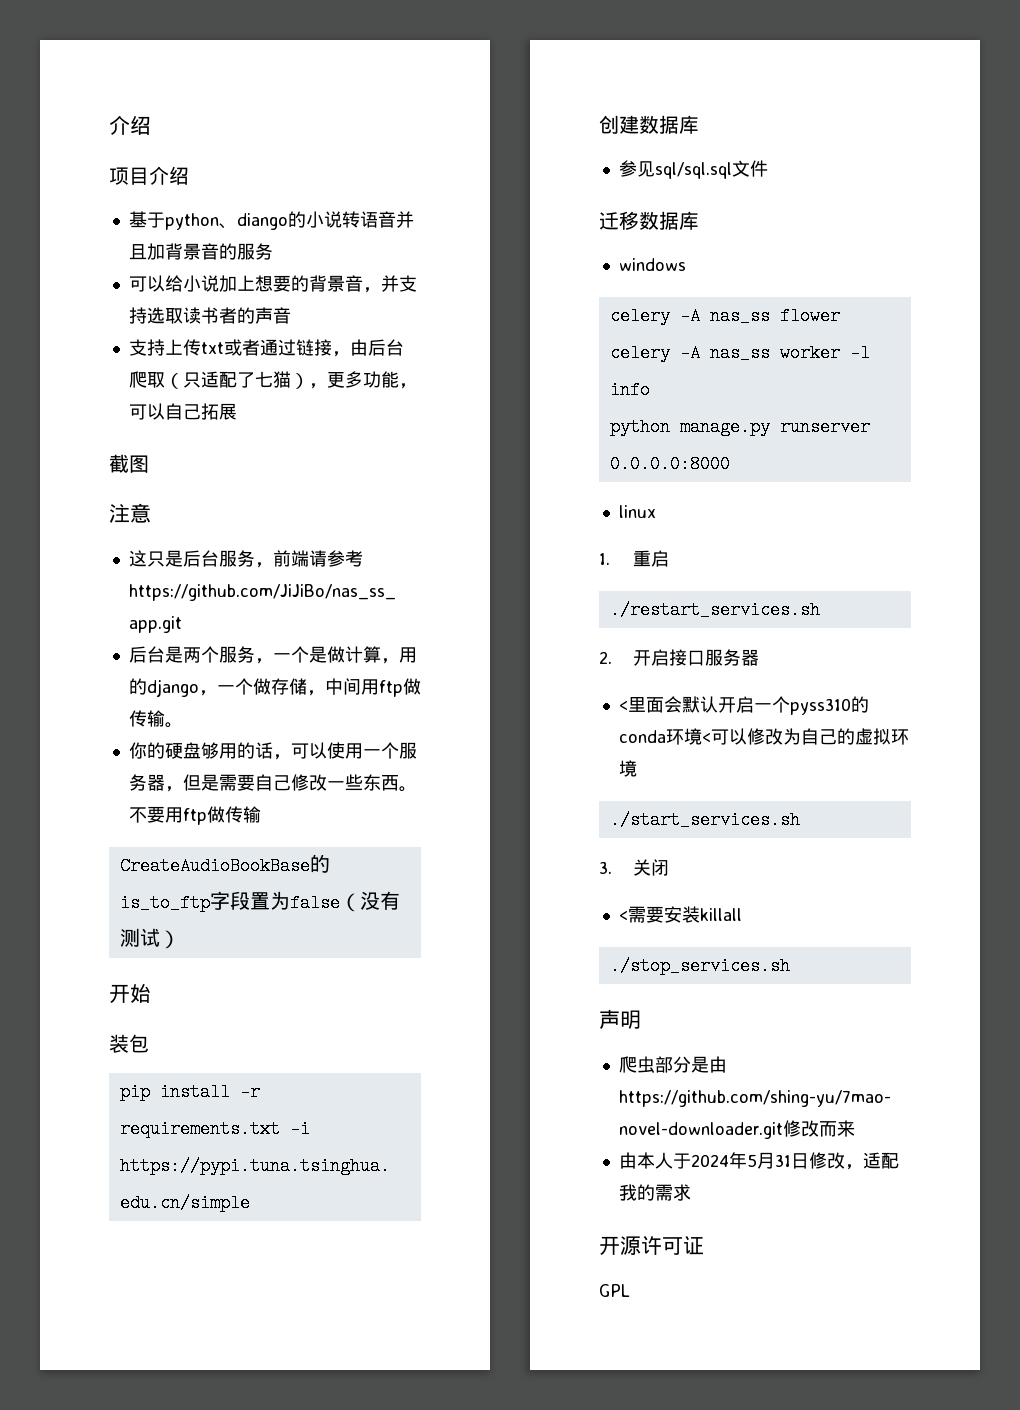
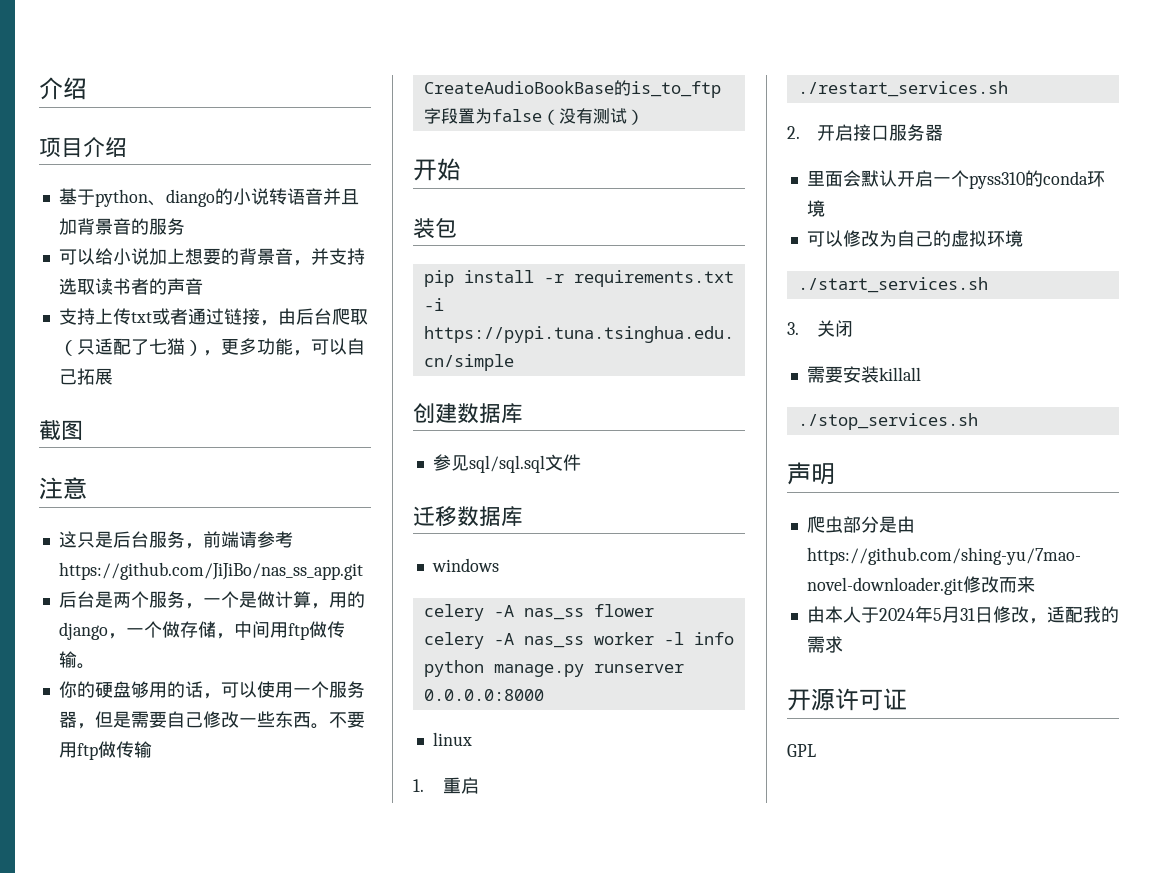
- <里面会默认开启一个pyss310的conda环境<可以修改为自己的虚拟环境
+ 里面会默认开启一个pyss310的conda环境
+ 可以修改为自己的虚拟环境
- <需要安装killall
+ 需要安装killall

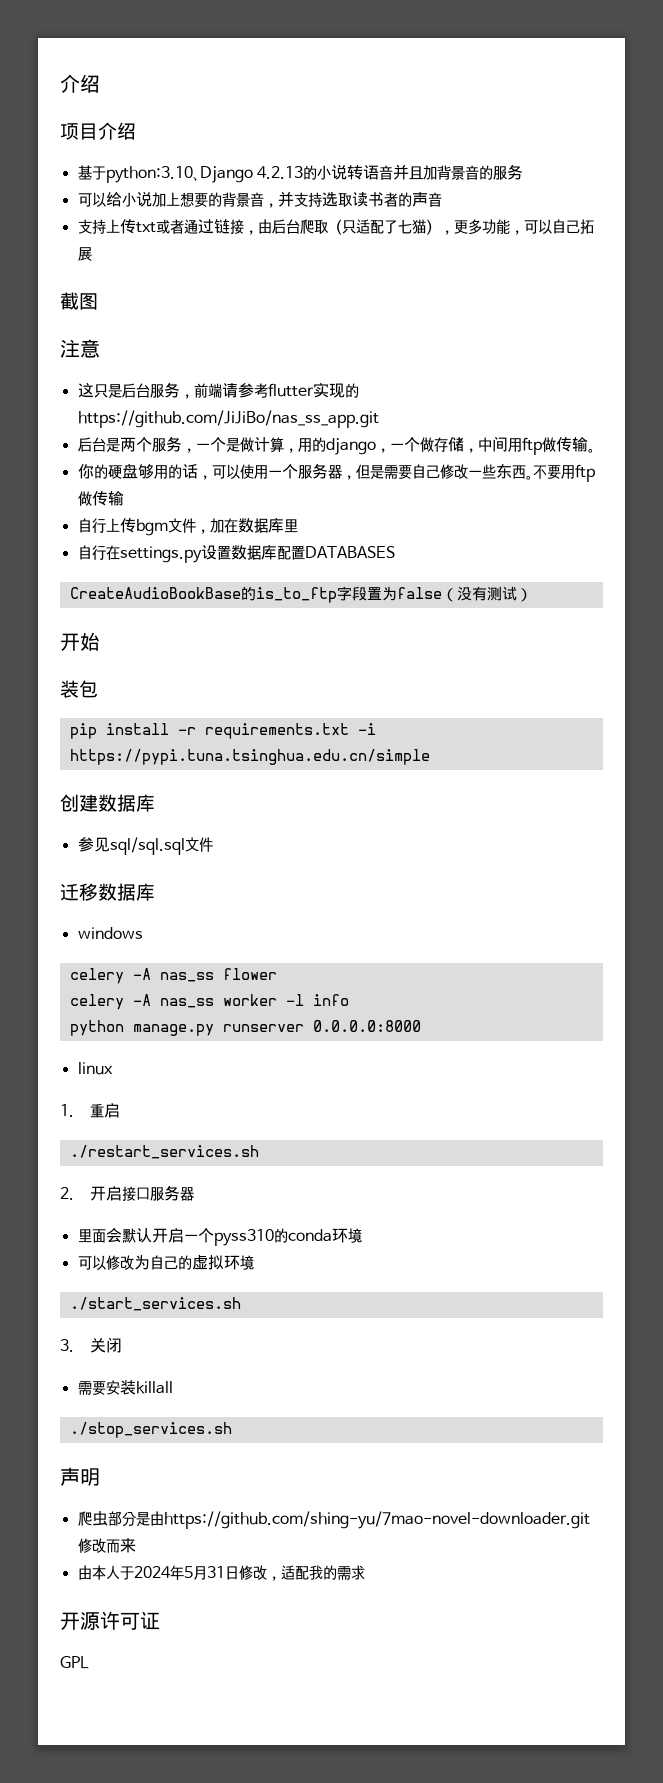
- 基于python、diango的小说转语音并且加背景音的服务
+ 基于python:3.10、Django 4.2.13的小说转语音并且加背景音的服务
- 这只是后台服务，前端请参考https://github.com/JiJiBo/nas_ss_app.git
+ 这只是后台服务，前端请参考flutter实现的https://github.com/JiJiBo/nas_ss_app.git
+ 自行上传bgm文件，加在数据库里
+ 自行在settings.py设置数据库配置DATABASES

